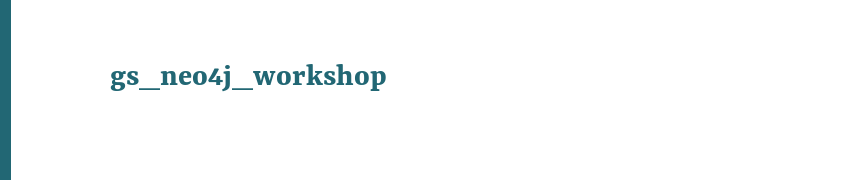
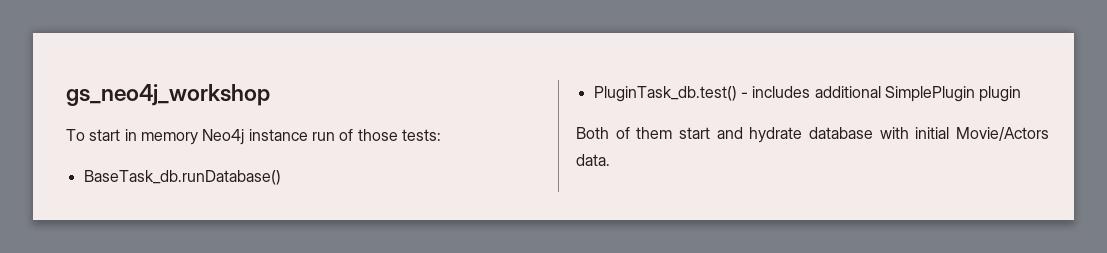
+ To start in memory Neo4j instance run of those tests:
+ BaseTask_db.runDatabase()
+ PluginTask_db.test() - includes additional SimplePlugin plugin
+ Both of them start and hydrate database with initial Movie/Actors data.

